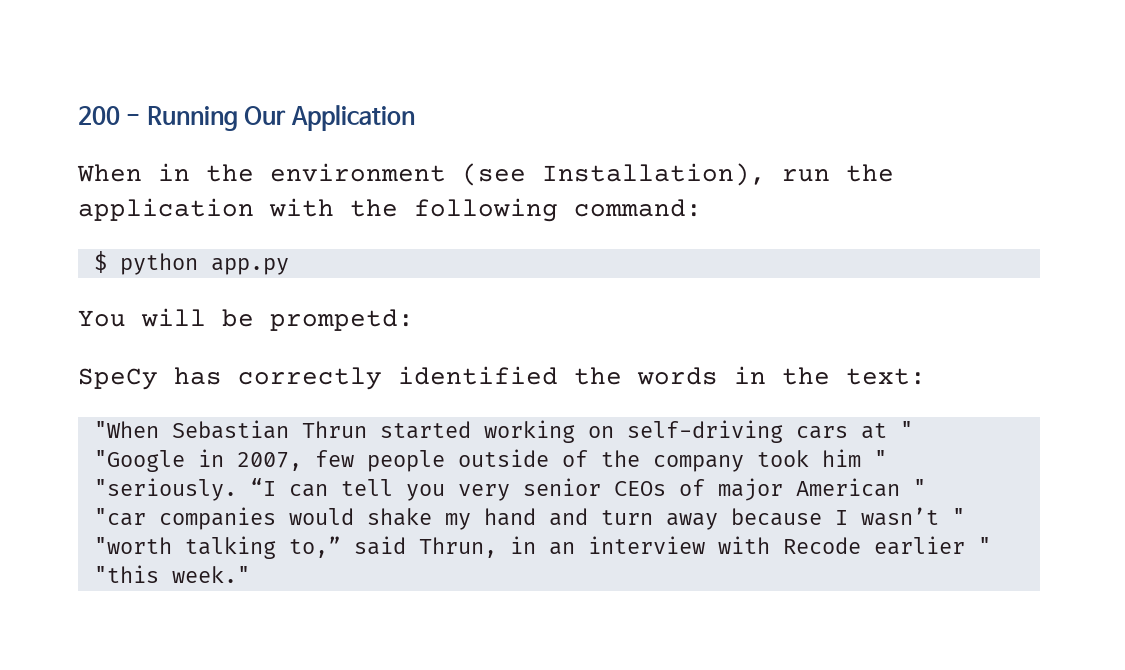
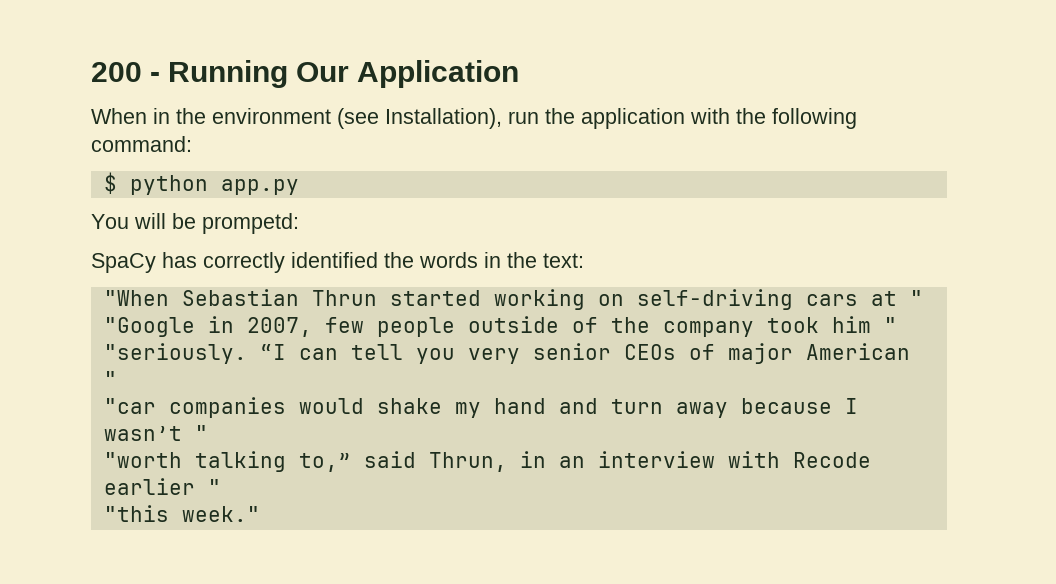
- SpeCy has correctly identified the words in the text:
+ SpaCy has correctly identified the words in the text:

